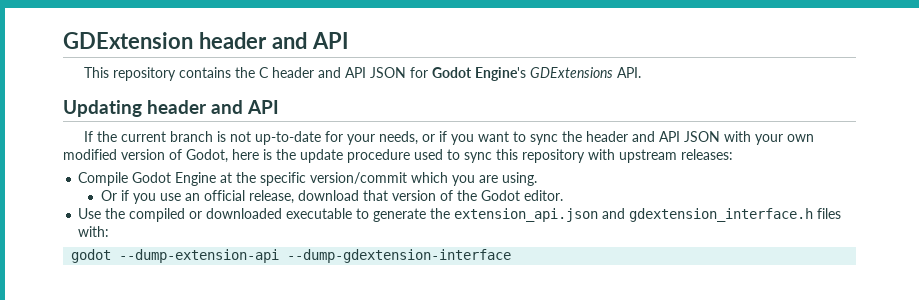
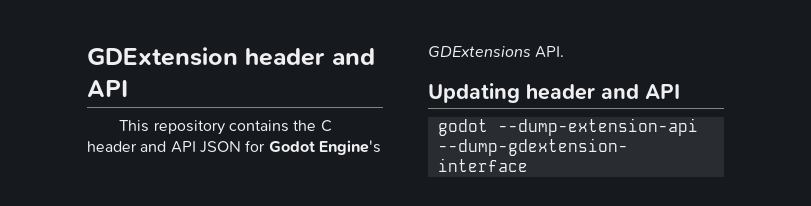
- If the current branch is not up-to-date for your needs, or if you want to sync the header and API JSON with your own modified version of Godot, here is the update procedure used to sync this repository with upstream releases:
- Compile Godot Engine at the specific version/commit which you are using.
- Or if you use an official release, download that version of the Godot editor.
- Use the compiled or downloaded executable to generate the extension_api.json and gdextension_interface.h files with:

